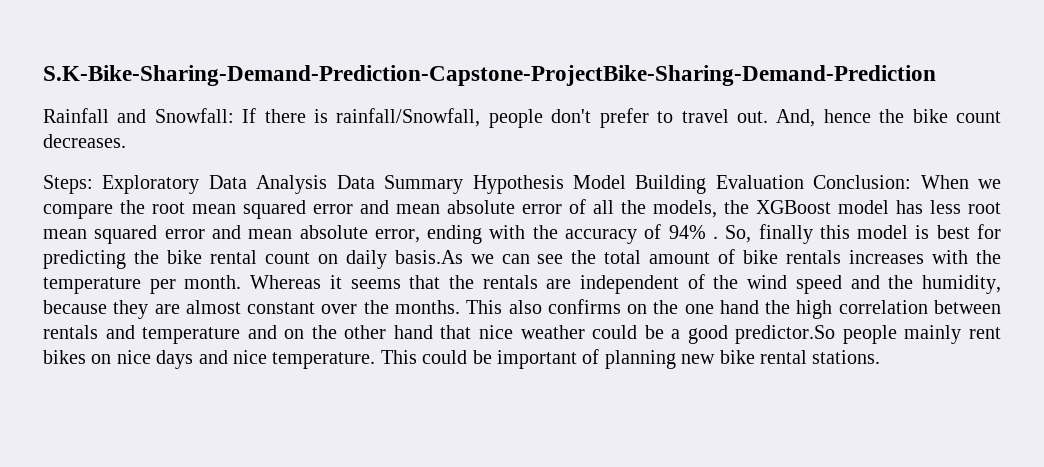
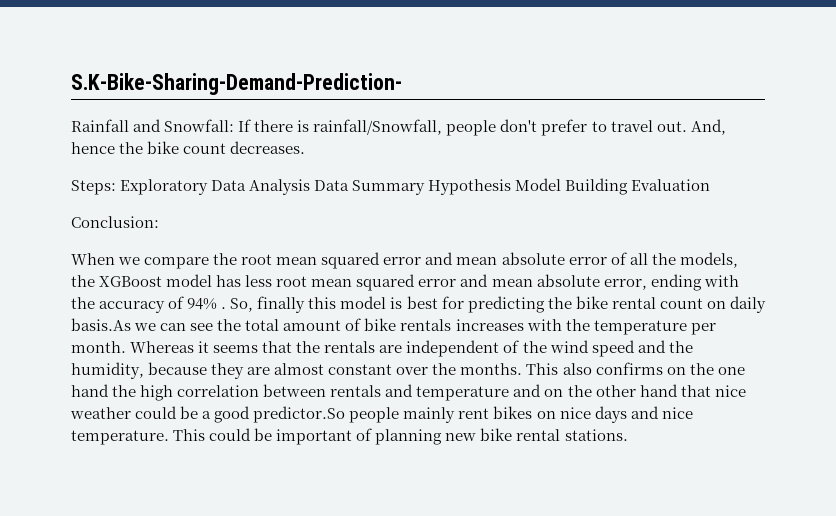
- S.K-Bike-Sharing-Demand-Prediction-Capstone-ProjectBike-Sharing-Demand-Prediction
+ S.K-Bike-Sharing-Demand-Prediction-
- Steps: Exploratory Data Analysis Data Summary Hypothesis Model Building Evaluation Conclusion: When we compare the root mean squared error and mean absolute error of all the models, the XGBoost model has less root mean squared error and mean absolute error, ending with the accuracy of 94% .
+ Steps: Exploratory Data Analysis Data Summary Hypothesis Model Building Evaluation
+ Conclusion:
+ When we compare the root mean squared error and mean absolute error of all the models, the XGBoost model has less root mean squared error and mean absolute error, ending with the accuracy of 94% .

